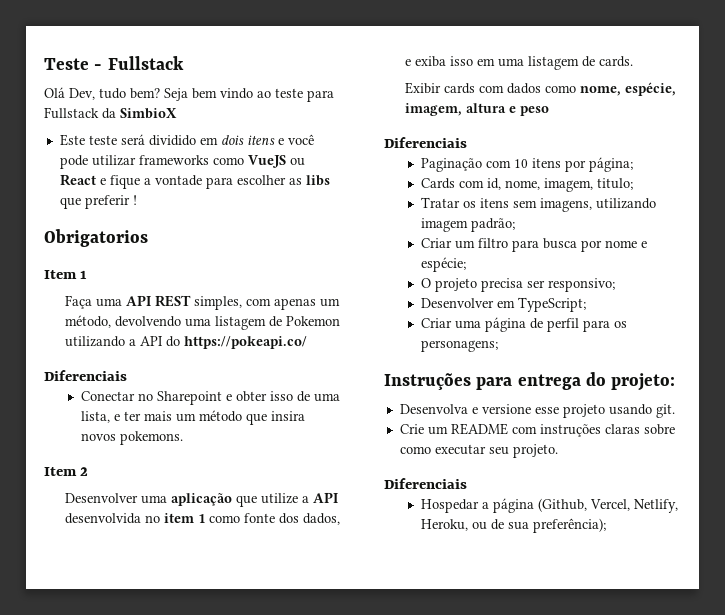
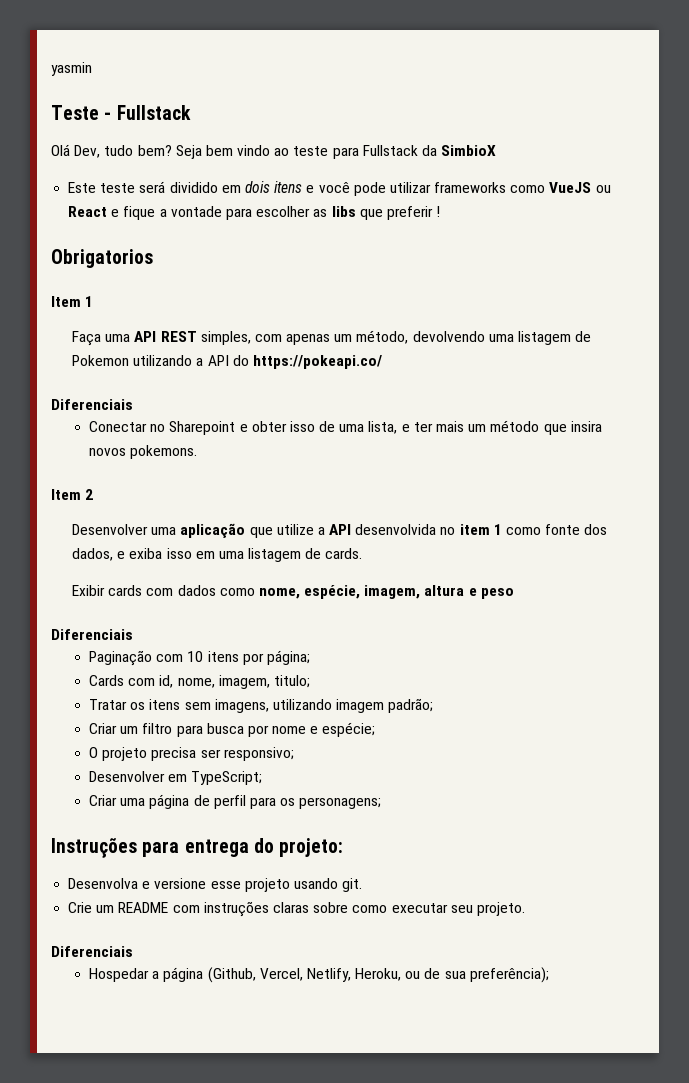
+ yasmin

